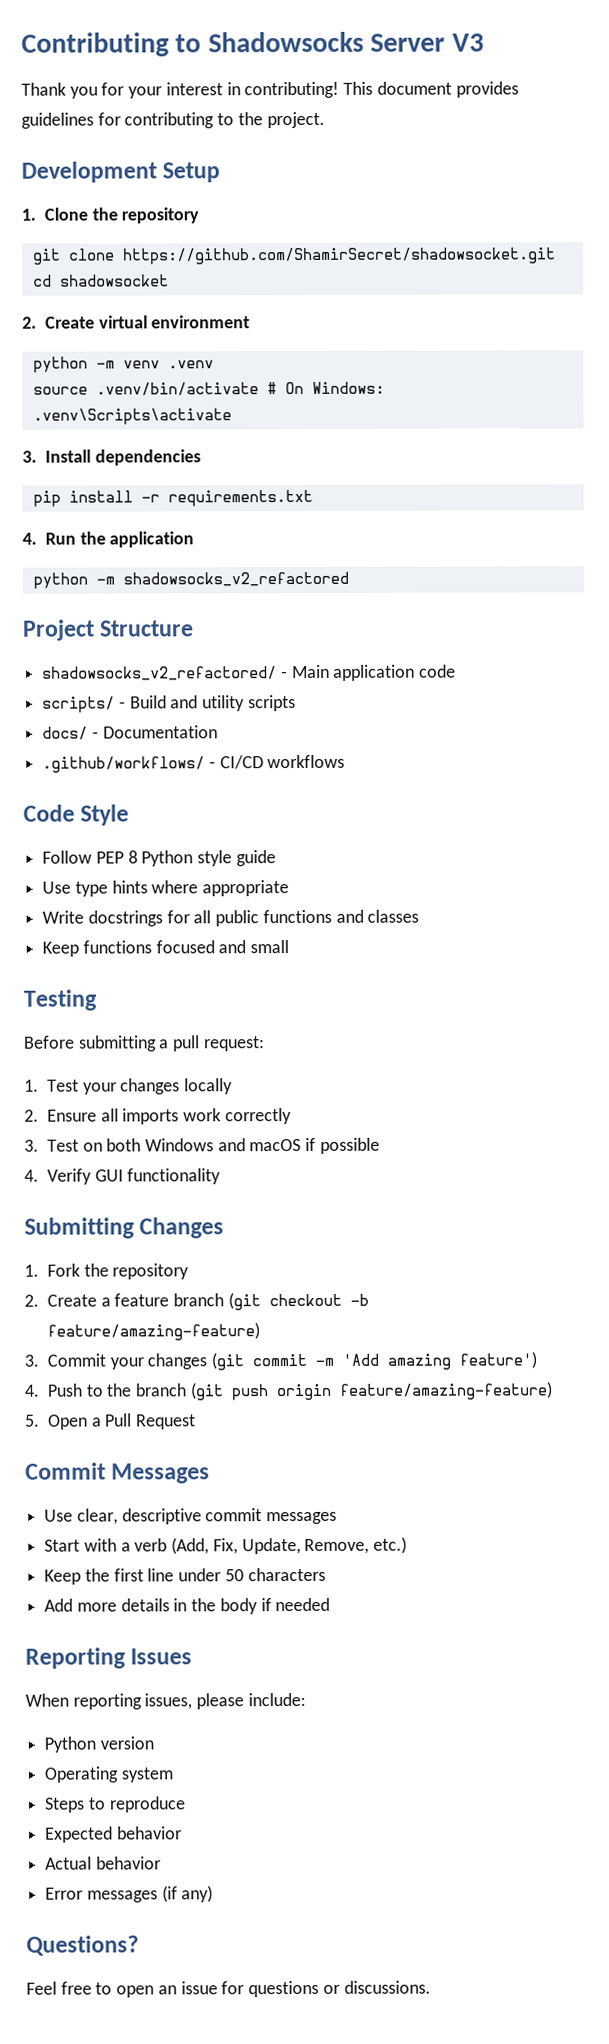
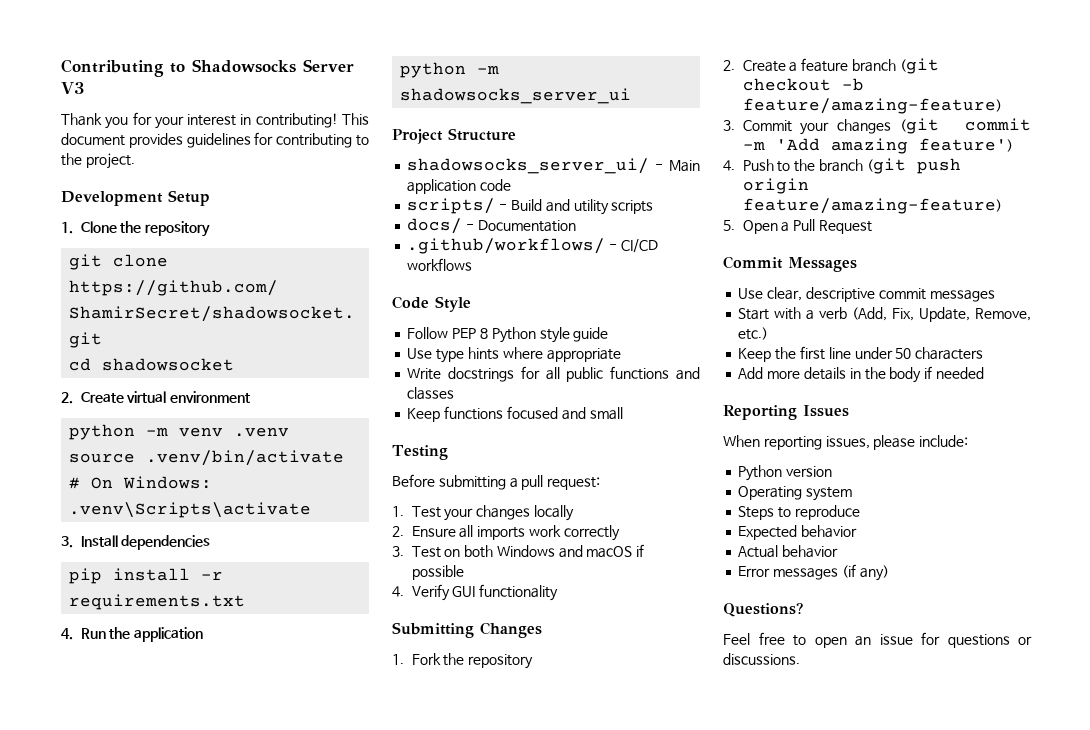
- python -m shadowsocks_v2_refactored
+ python -m shadowsocks_server_ui
- shadowsocks_v2_refactored/ - Main application code
+ shadowsocks_server_ui/ - Main application code

